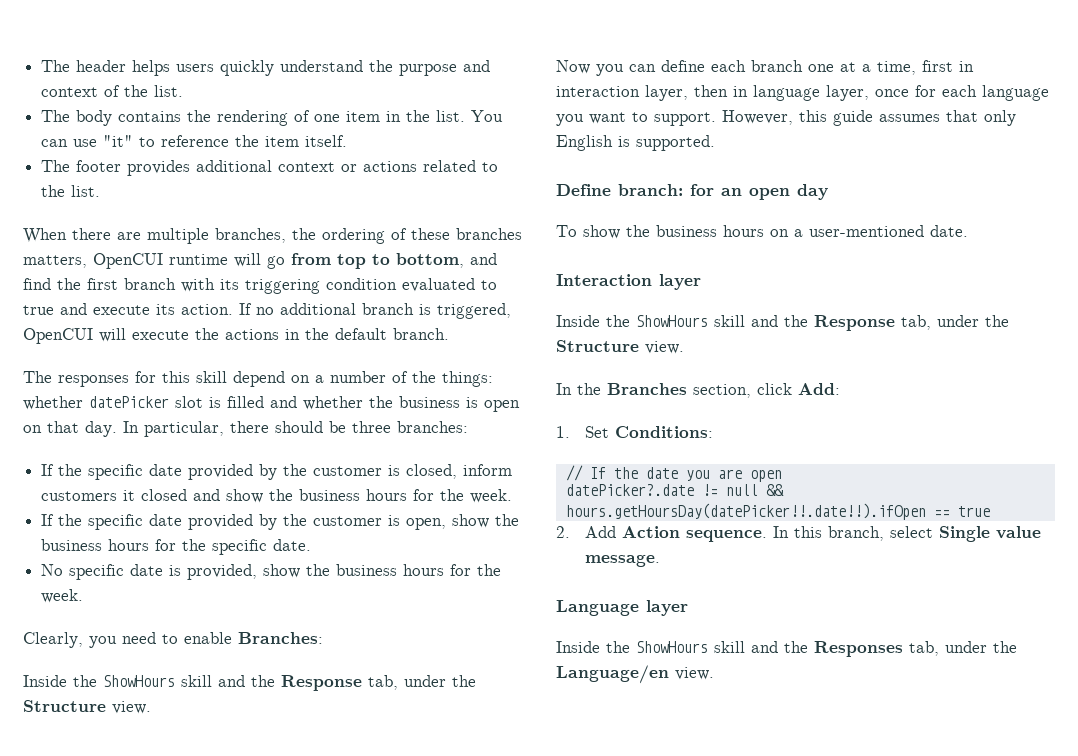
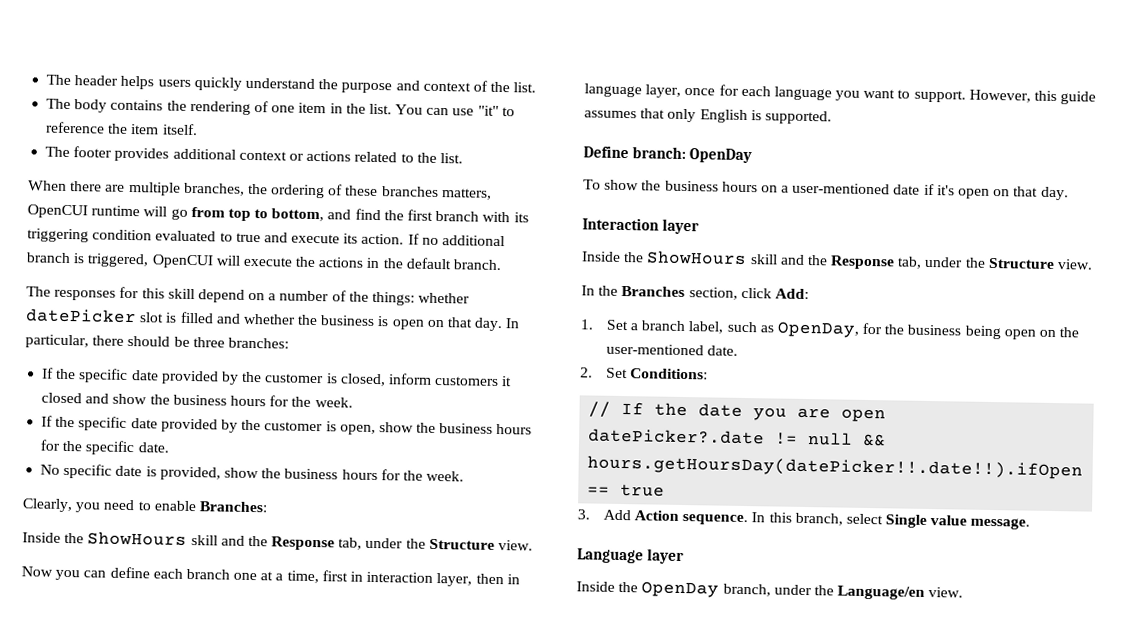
- Define branch: for an open day
+ Define branch: OpenDay
- To show the business hours on a user-mentioned date.
+ To show the business hours on a user-mentioned date if it's open on that day.
- 1. Set Conditions:
+ 1. Set a branch label, such as OpenDay, for the business being open on the user-mentioned date.
+ 2. Set Conditions:
- 2. Add Action sequence.
+ 3. Add Action sequence.
- Inside the ShowHours skill and the Responses tab, under the Language/en view.
+ Inside the OpenDay branch, under the Language/en view.

